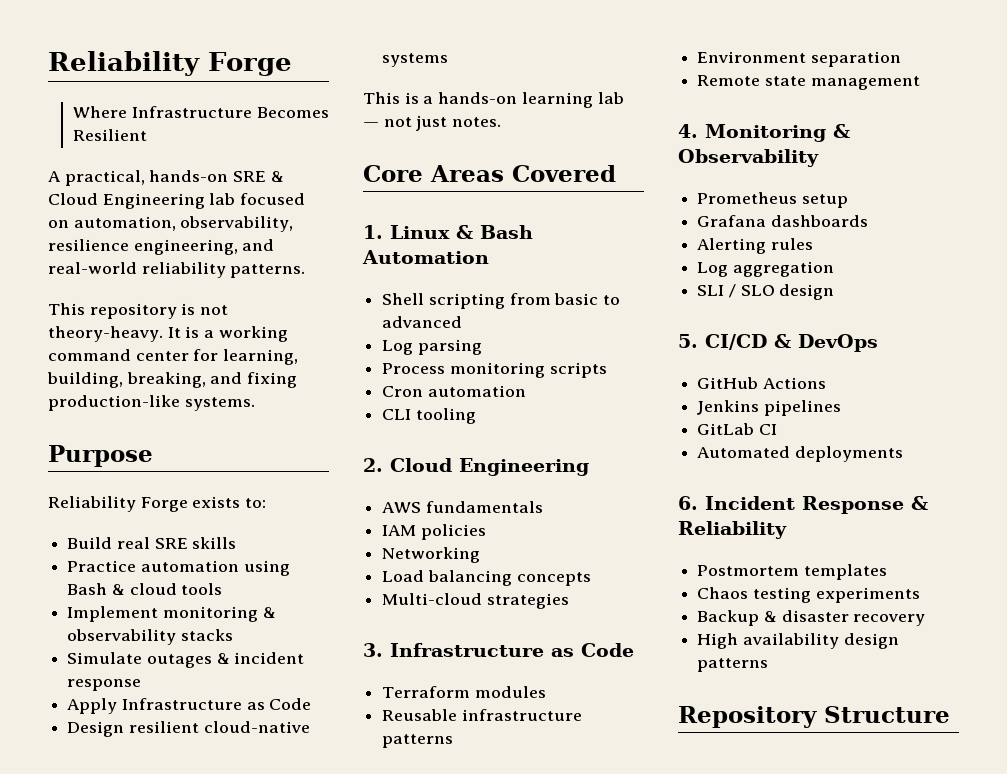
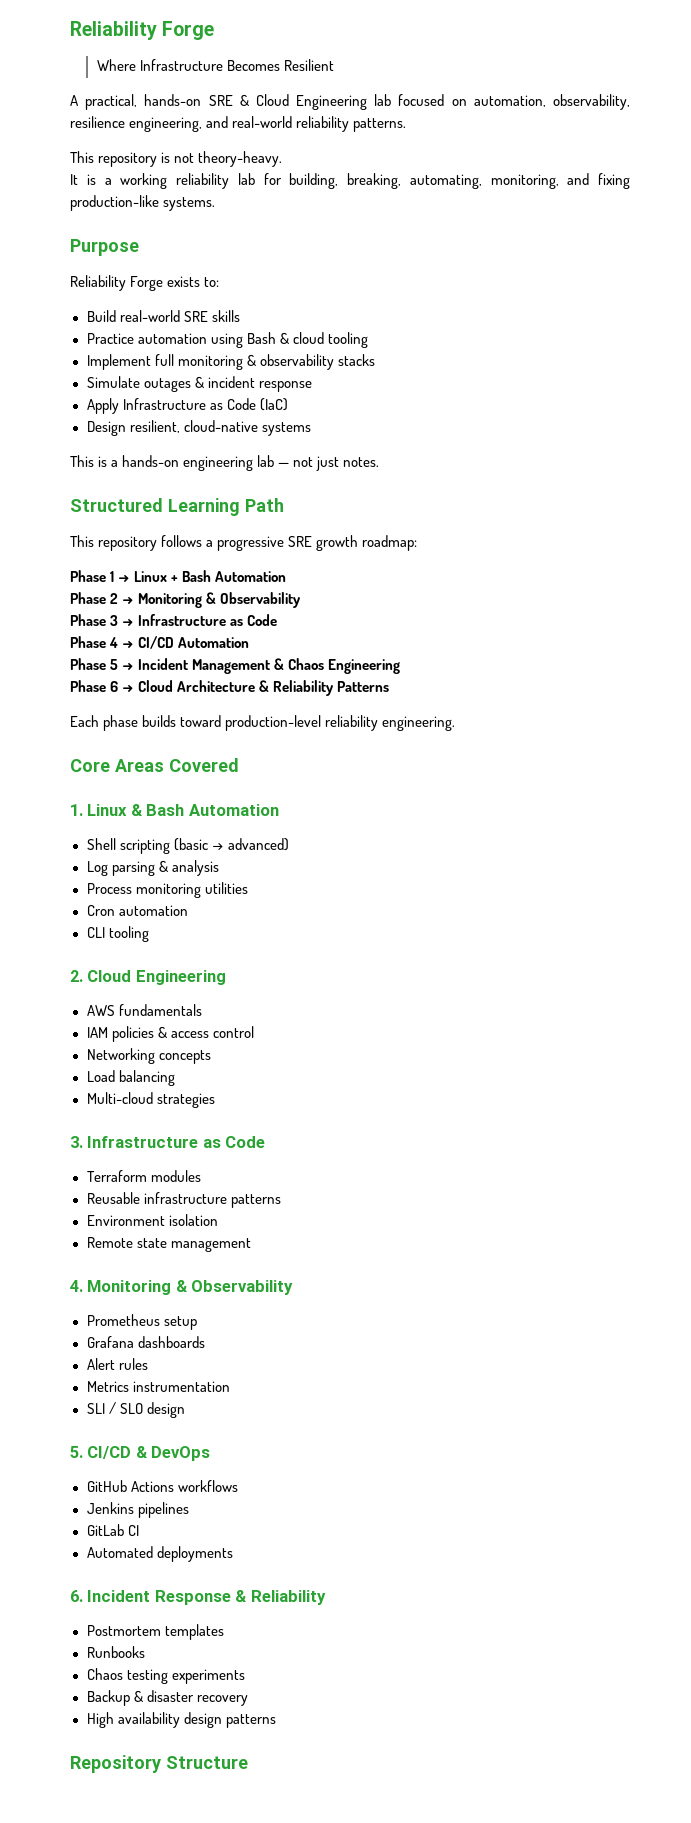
- This repository is not theory-heavy. It is a working command center for learning, building, breaking, and fixing production-like systems.
+ This repository is not theory-heavy.
+ It is a working reliability lab for building, breaking, automating, monitoring, and fixing production-like systems.
- Build real SRE skills
+ Build real-world SRE skills
- Practice automation using Bash & cloud tools
+ Practice automation using Bash & cloud tooling
- Implement monitoring & observability stacks
+ Implement full monitoring & observability stacks
- Apply Infrastructure as Code
+ Apply Infrastructure as Code (IaC)
- Design resilient cloud-native systems
+ Design resilient, cloud-native systems
- This is a hands-on learning lab — not just notes.
+ This is a hands-on engineering lab — not just notes.
+ Structured Learning Path
+ This repository follows a progressive SRE growth roadmap:
+ Phase 1 → Linux + Bash Automation
+ Phase 2 → Monitoring & Observability
+ Phase 3 → Infrastructure as Code
+ Phase 4 → CI/CD Automation
+ Phase 5 → Incident Management & Chaos Engineering
+ Phase 6 → Cloud Architecture & Reliability Patterns
+ Each phase builds toward production-level reliability engineering.
- Shell scripting from basic to advanced
+ Shell scripting (basic → advanced)
- Log parsing
+ Log parsing & analysis
- Process monitoring scripts
+ Process monitoring utilities
- IAM policies
+ IAM policies & access control
- Networking
+ Networking concepts
- Load balancing concepts
+ Load balancing
- Environment separation
+ Environment isolation
- Alerting rules
+ Alert rules
- Log aggregation
+ Metrics instrumentation
- GitHub Actions
+ GitHub Actions workflows
+ Runbooks

